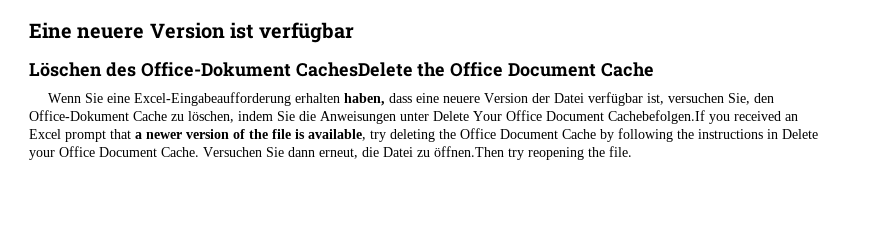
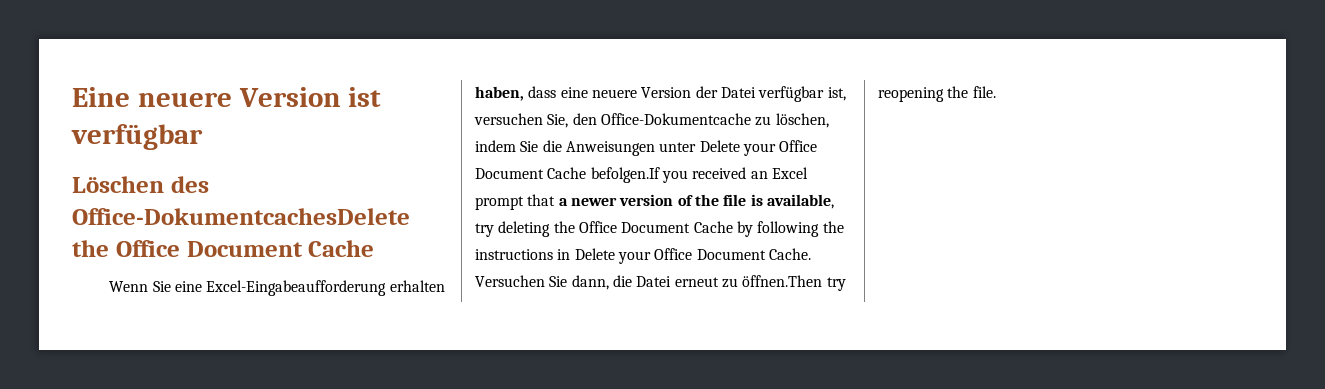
- Löschen des Office-Dokument CachesDelete the Office Document Cache
+ Löschen des Office-DokumentcachesDelete the Office Document Cache
- Wenn Sie eine Excel-Eingabeaufforderung erhalten haben, dass eine neuere Version der Datei verfügbar ist, versuchen Sie, den Office-Dokument Cache zu löschen, indem Sie die Anweisungen unter Delete Your Office Document Cachebefolgen.If you received an Excel prompt that a newer version of the file is available, try deleting the Office Document Cache by following the instructions in Delete your Office Document Cache.
+ Wenn Sie eine Excel-Eingabeaufforderung erhalten haben, dass eine neuere Version der Datei verfügbar ist, versuchen Sie, den Office-Dokumentcache zu löschen, indem Sie die Anweisungen unter Delete your Office Document Cache befolgen.If you received an Excel prompt that a newer version of the file is available, try deleting the Office Document Cache by following the instructions in Delete your Office Document Cache.
- Versuchen Sie dann erneut, die Datei zu öffnen.Then try reopening the file.
+ Versuchen Sie dann, die Datei erneut zu öffnen.Then try reopening the file.

